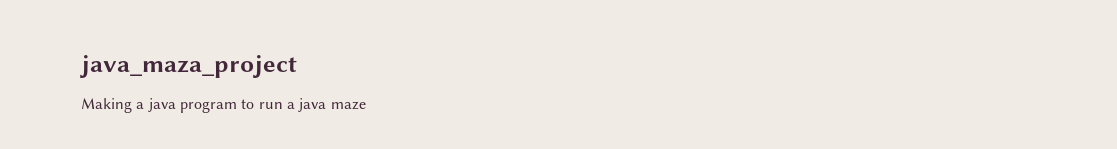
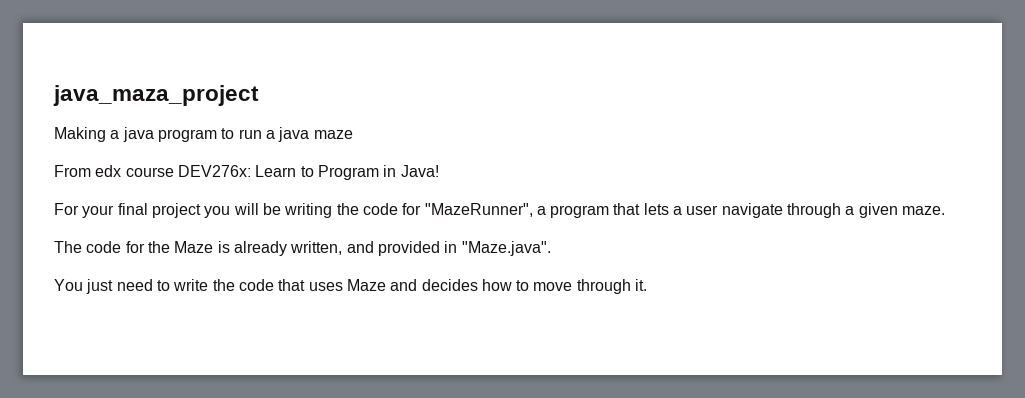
+ From edx course DEV276x: Learn to Program in Java!
+ For your final project you will be writing the code for "MazeRunner", a program that lets a user navigate through a given maze.
+ The code for the Maze is already written, and provided in "Maze.java".
+ You just need to write the code that uses Maze and decides how to move through it.

